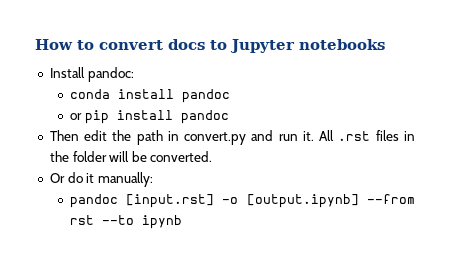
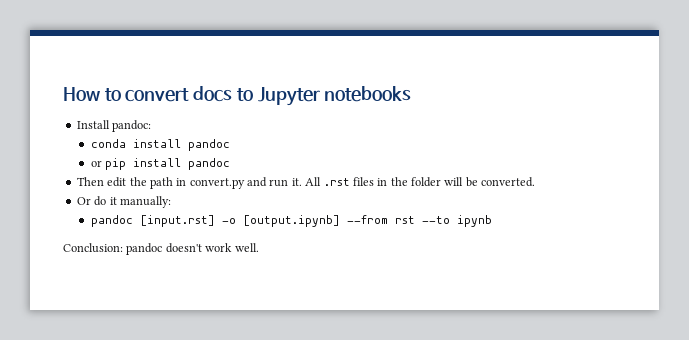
+ Conclusion: pandoc doesn't work well.

